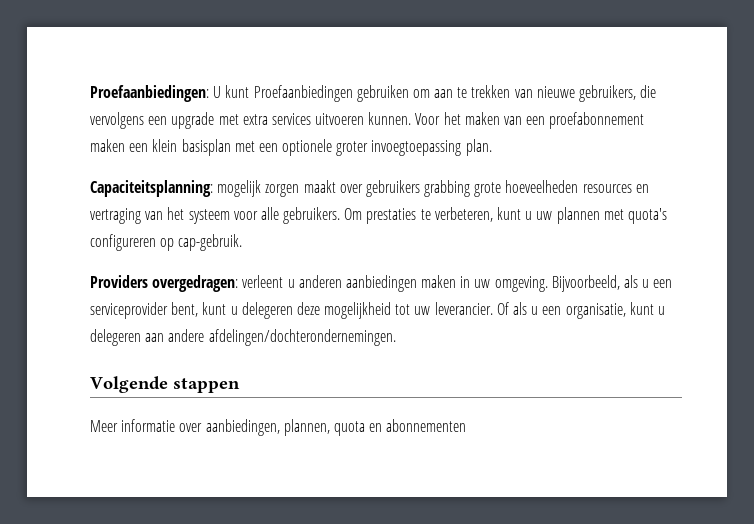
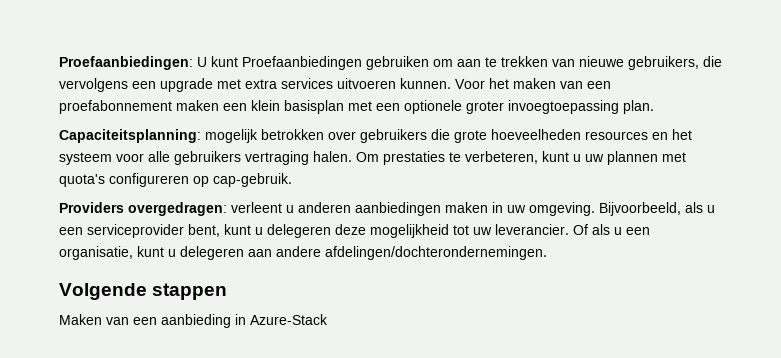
- Capaciteitsplanning: mogelijk zorgen maakt over gebruikers grabbing grote hoeveelheden resources en vertraging van het systeem voor alle gebruikers.
+ Capaciteitsplanning: mogelijk betrokken over gebruikers die grote hoeveelheden resources en het systeem voor alle gebruikers vertraging halen.
- Meer informatie over aanbiedingen, plannen, quota en abonnementen
+ Maken van een aanbieding in Azure-Stack

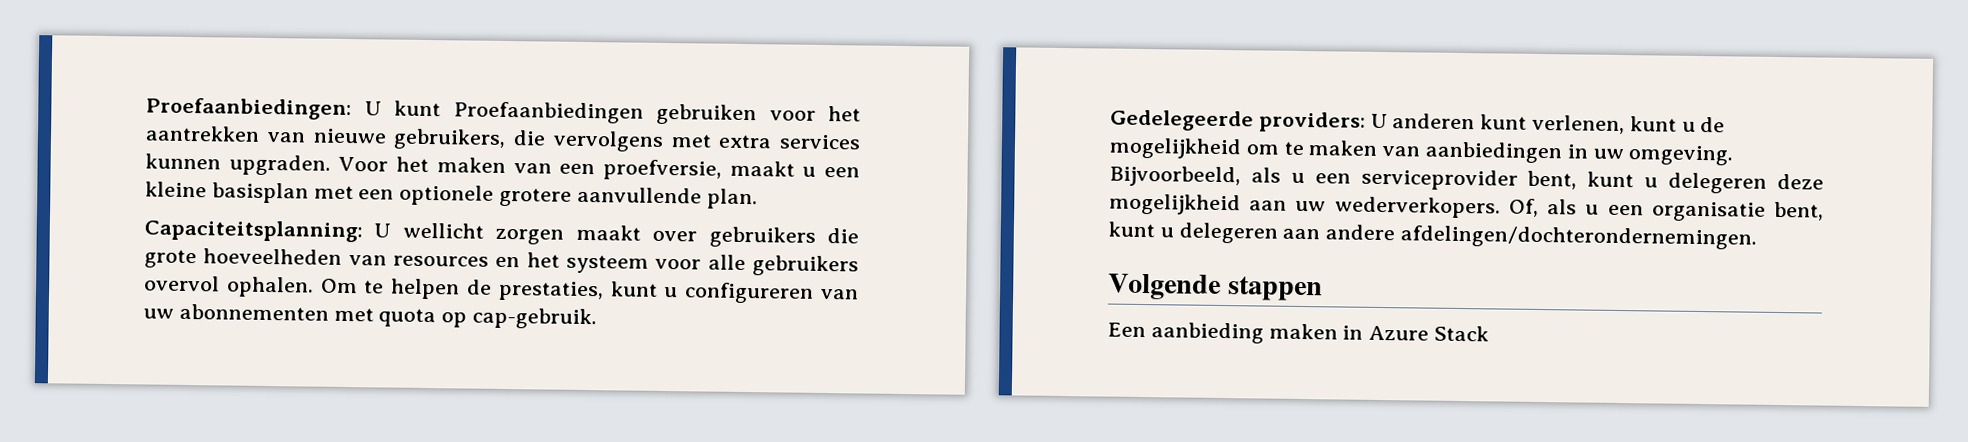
- Proefaanbiedingen: U kunt Proefaanbiedingen gebruiken om aan te trekken van nieuwe gebruikers, die vervolgens een upgrade met extra services uitvoeren kunnen.
+ Proefaanbiedingen: U kunt Proefaanbiedingen gebruiken voor het aantrekken van nieuwe gebruikers, die vervolgens met extra services kunnen upgraden.
- Voor het maken van een proefabonnement maken een klein basisplan met een optionele groter invoegtoepassing plan.
+ Voor het maken van een proefversie, maakt u een kleine basisplan met een optionele grotere aanvullende plan.
- Capaciteitsplanning: mogelijk betrokken over gebruikers die grote hoeveelheden resources en het systeem voor alle gebruikers vertraging halen. Om prestaties te verbeteren, kunt u uw plannen met quota's configureren op cap-gebruik.
- Providers overgedragen: verleent u anderen aanbiedingen maken in uw omgeving.
+ Capaciteitsplanning: U wellicht zorgen maakt over gebruikers die grote hoeveelheden van resources en het systeem voor alle gebruikers overvol ophalen. Om te helpen de prestaties, kunt u configureren van uw abonnementen met quota op cap-gebruik.
+ Gedelegeerde providers: U anderen kunt verlenen, kunt u de mogelijkheid om te maken van aanbiedingen in uw omgeving.
- Bijvoorbeeld, als u een serviceprovider bent, kunt u delegeren deze mogelijkheid tot uw leverancier. Of als u een organisatie, kunt u delegeren aan andere afdelingen/dochterondernemingen.
+ Bijvoorbeeld, als u een serviceprovider bent, kunt u delegeren deze mogelijkheid aan uw wederverkopers. Of, als u een organisatie bent, kunt u delegeren aan andere afdelingen/dochterondernemingen.
- Maken van een aanbieding in Azure-Stack
+ Een aanbieding maken in Azure Stack

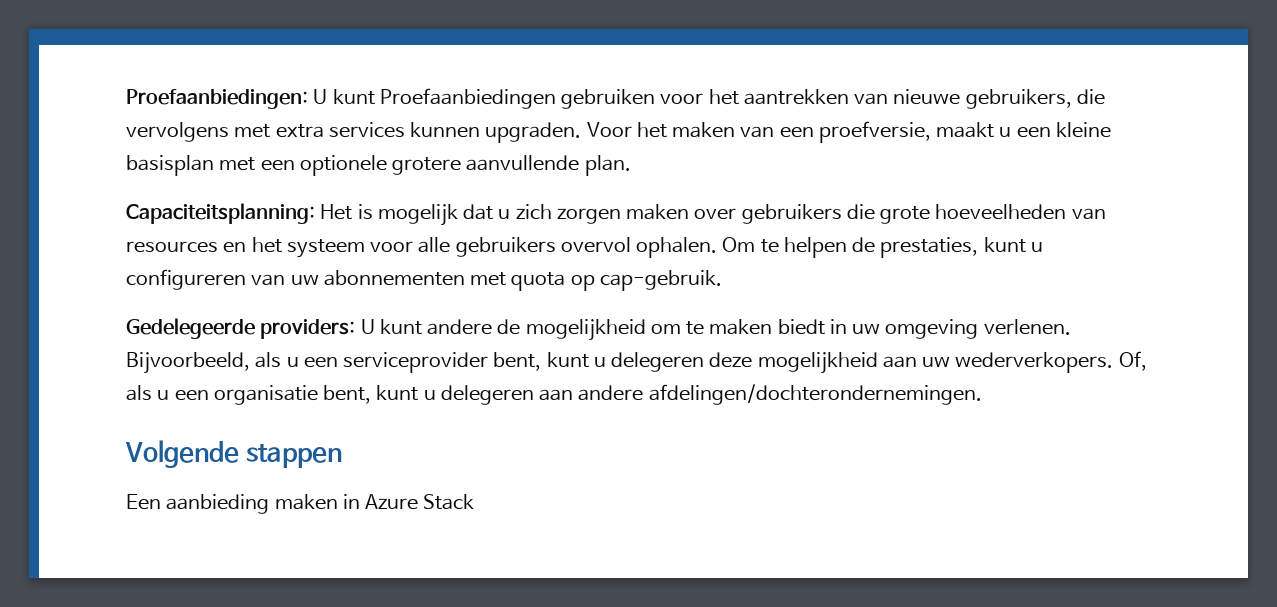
- Capaciteitsplanning: U wellicht zorgen maakt over gebruikers die grote hoeveelheden van resources en het systeem voor alle gebruikers overvol ophalen.
+ Capaciteitsplanning: Het is mogelijk dat u zich zorgen maken over gebruikers die grote hoeveelheden van resources en het systeem voor alle gebruikers overvol ophalen.
- Gedelegeerde providers: U anderen kunt verlenen, kunt u de mogelijkheid om te maken van aanbiedingen in uw omgeving.
+ Gedelegeerde providers: U kunt andere de mogelijkheid om te maken biedt in uw omgeving verlenen.

